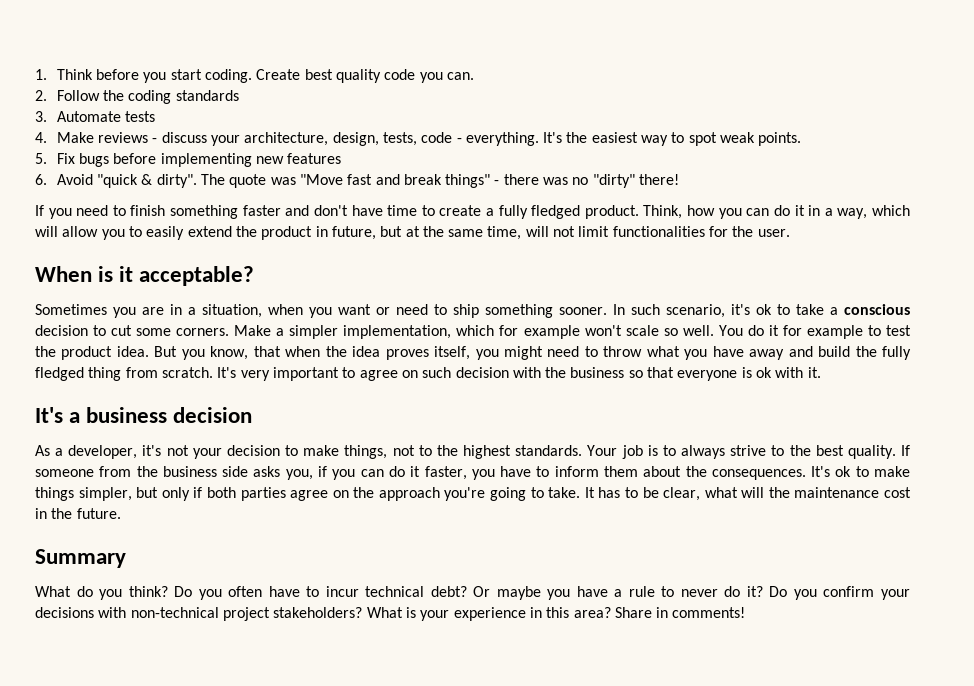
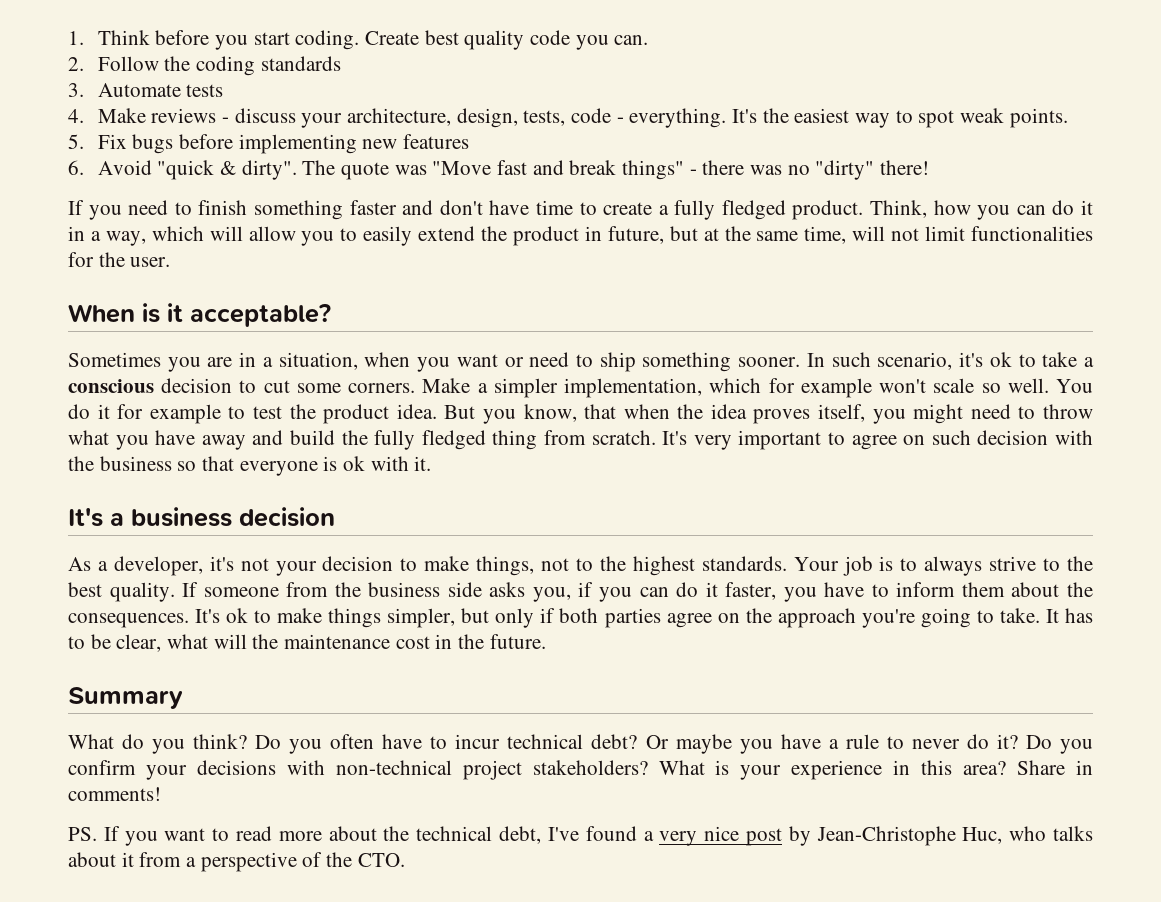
+ PS. If you want to read more about the technical debt, I've found a very nice post by Jean-Christophe Huc, who talks about it from a perspective of the CTO.

